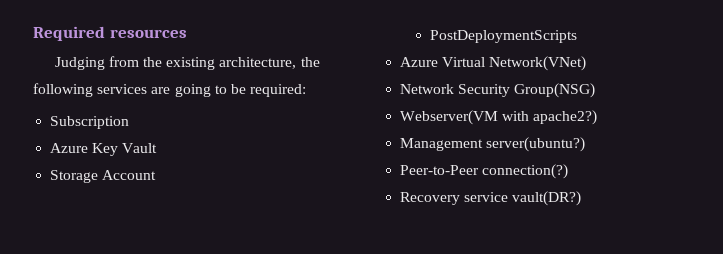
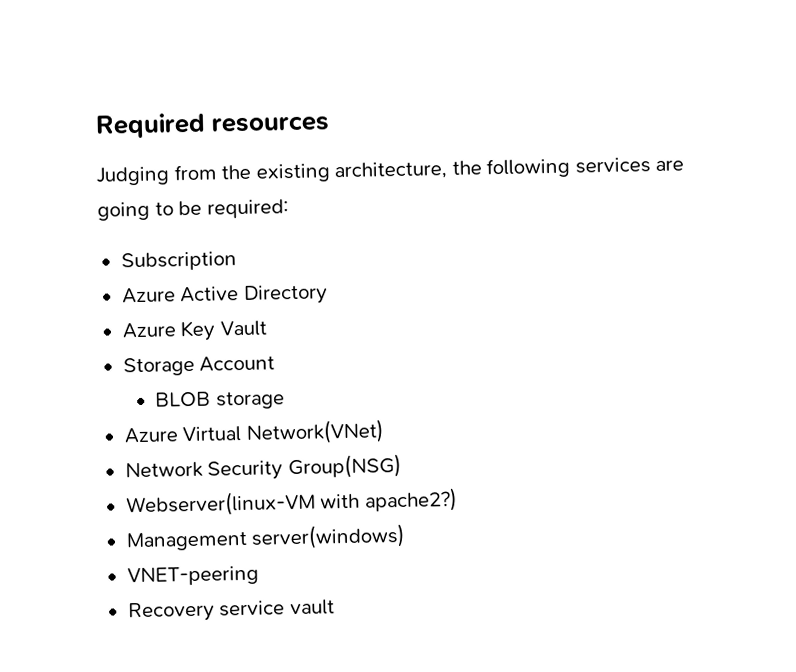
+ Azure Active Directory
- PostDeploymentScripts
+ BLOB storage
- Webserver(VM with apache2?)
+ Webserver(linux-VM with apache2?)
- Management server(ubuntu?)
- Peer-to-Peer connection(?)
+ Management server(windows)
+ VNET-peering
- Recovery service vault(DR?)
+ Recovery service vault

